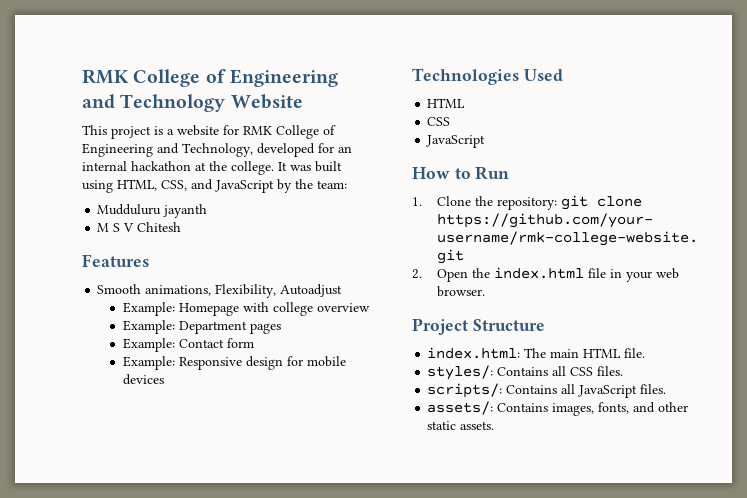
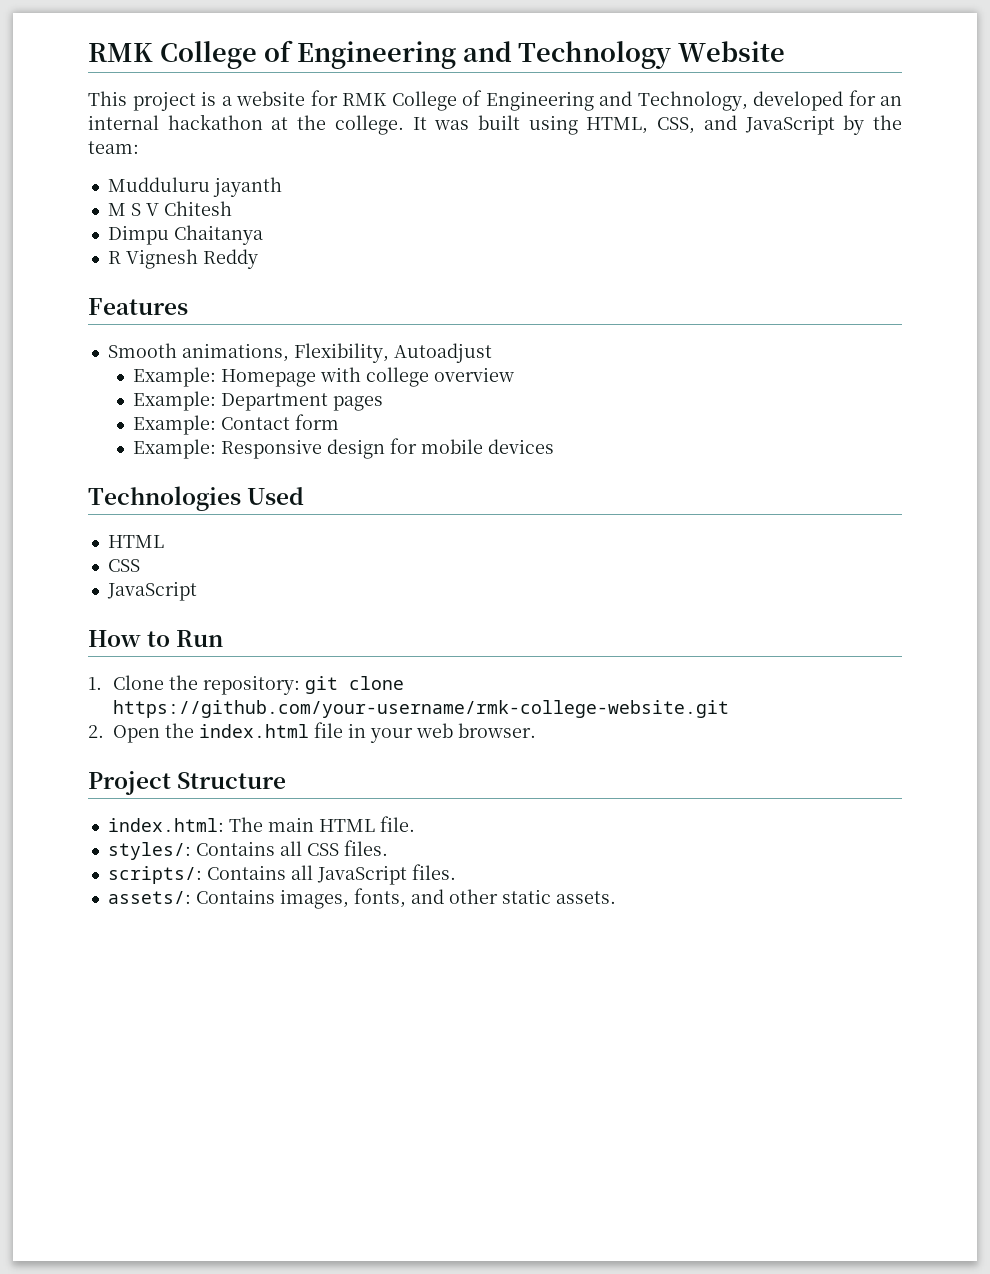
+ Dimpu Chaitanya
+ R Vignesh Reddy

